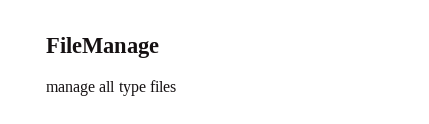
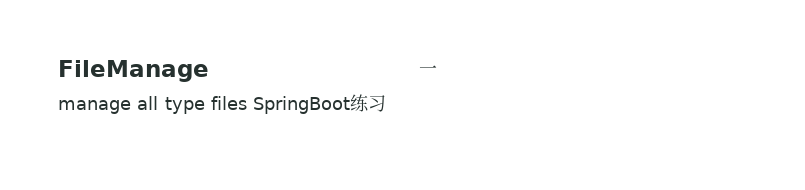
- manage all type files
+ manage all type files SpringBoot练习一

